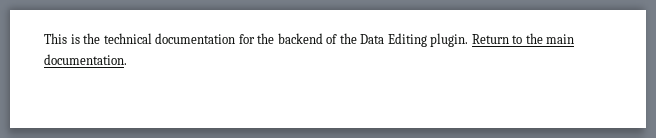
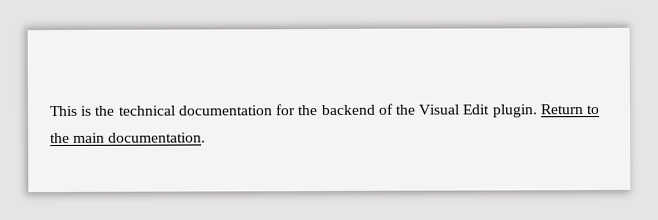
- This is the technical documentation for the backend of the Data Editing plugin.
+ This is the technical documentation for the backend of the Visual Edit plugin.

